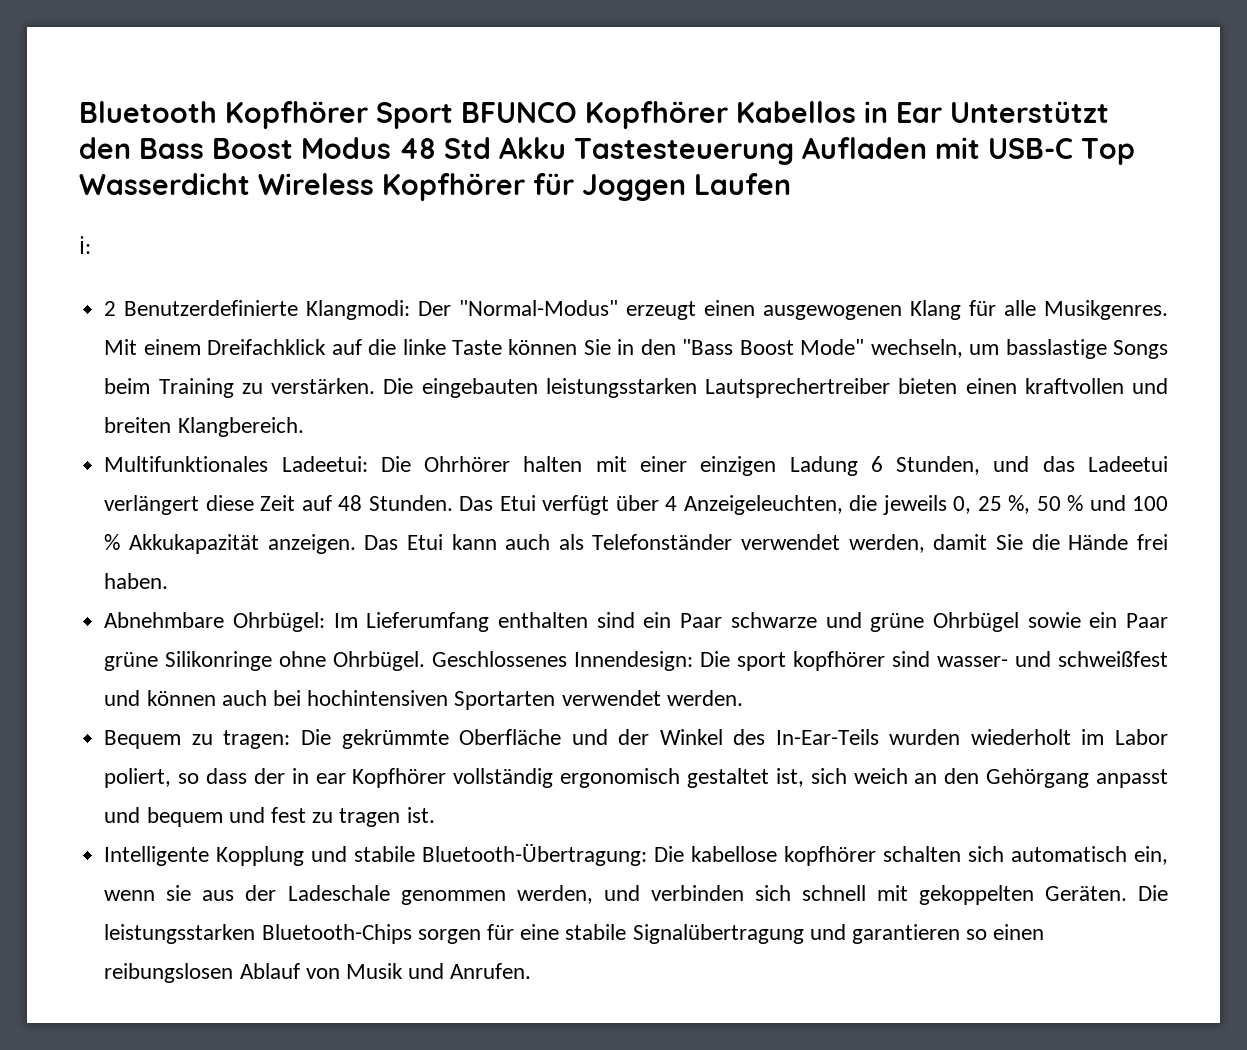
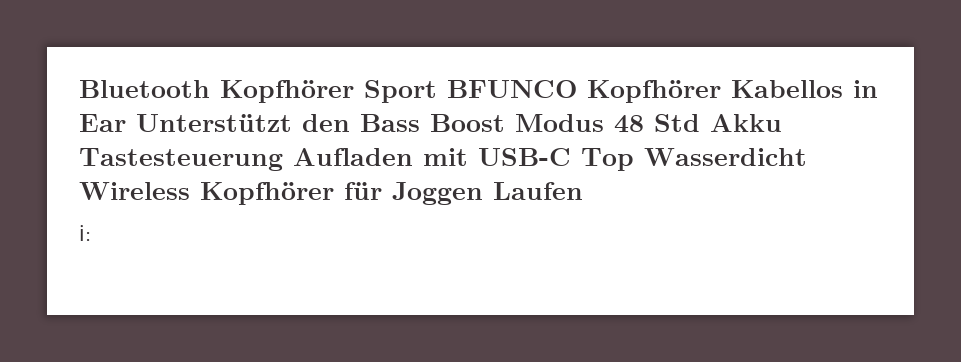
- 2 Benutzerdefinierte Klangmodi: Der "Normal-Modus" erzeugt einen ausgewogenen Klang für alle Musikgenres. Mit einem Dreifachklick auf die linke Taste können Sie in den "Bass Boost Mode" wechseln, um basslastige Songs beim Training zu verstärken. Die eingebauten leistungsstarken Lautsprechertreiber bieten einen kraftvollen und breiten Klangbereich.
- Multifunktionales Ladeetui: Die Ohrhörer halten mit einer einzigen Ladung 6 Stunden, und das Ladeetui verlängert diese Zeit auf 48 Stunden. Das Etui verfügt über 4 Anzeigeleuchten, die jeweils 0, 25 %, 50 % und 100 % Akkukapazität anzeigen. Das Etui kann auch als Telefonständer verwendet werden, damit Sie die Hände frei haben.
- Abnehmbare Ohrbügel: Im Lieferumfang enthalten sind ein Paar schwarze und grüne Ohrbügel sowie ein Paar grüne Silikonringe ohne Ohrbügel. Geschlossenes Innendesign: Die sport kopfhörer sind wasser- und schweißfest und können auch bei hochintensiven Sportarten verwendet werden.
- Bequem zu tragen: Die gekrümmte Oberfläche und der Winkel des In-Ear-Teils wurden wiederholt im Labor poliert, so dass der in ear Kopfhörer vollständig ergonomisch gestaltet ist, sich weich an den Gehörgang anpasst und bequem und fest zu tragen ist.
- Intelligente Kopplung und stabile Bluetooth-Übertragung: Die kabellose kopfhörer schalten sich automatisch ein, wenn sie aus der Ladeschale genommen werden, und verbinden sich schnell mit gekoppelten Geräten. Die leistungsstarken Bluetooth-Chips sorgen für eine stabile Signalübertragung und garantieren so einen reibungslosen Ablauf von Musik und Anrufen.

